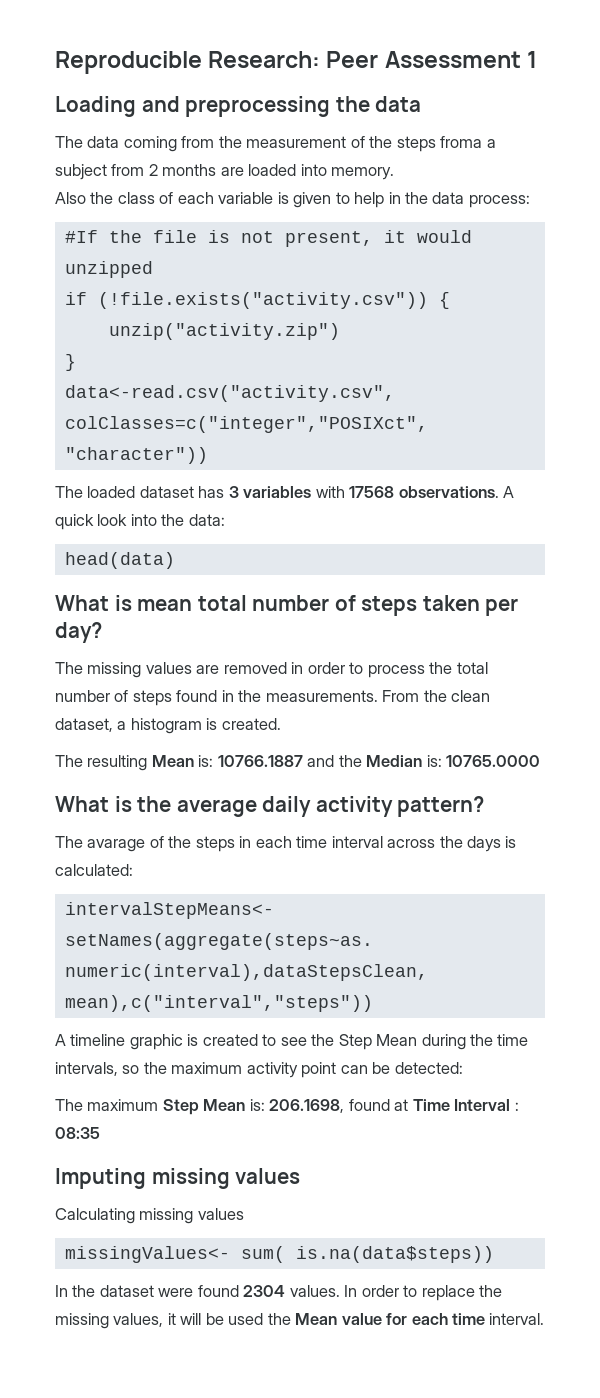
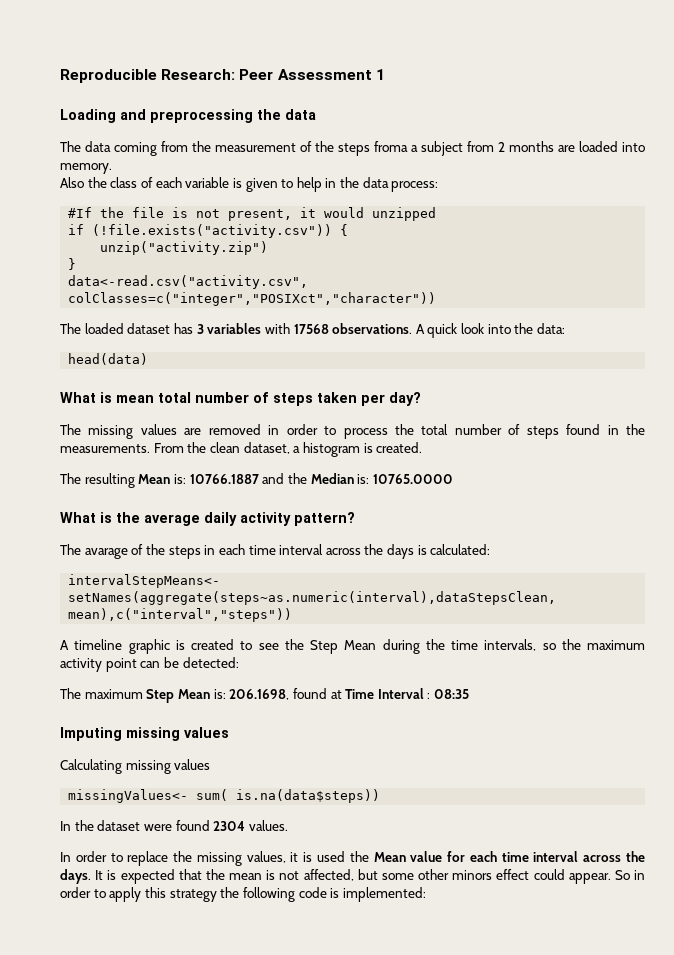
- In the dataset were found 2304 values. In order to replace the missing values, it will be used the Mean value for each time interval.
+ In the dataset were found 2304 values.
+ In order to replace the missing values, it is used the Mean value for each time interval across the days. It is expected that the mean is not affected, but some other minors effect could appear. So in order to apply this strategy the following code is implemented:

